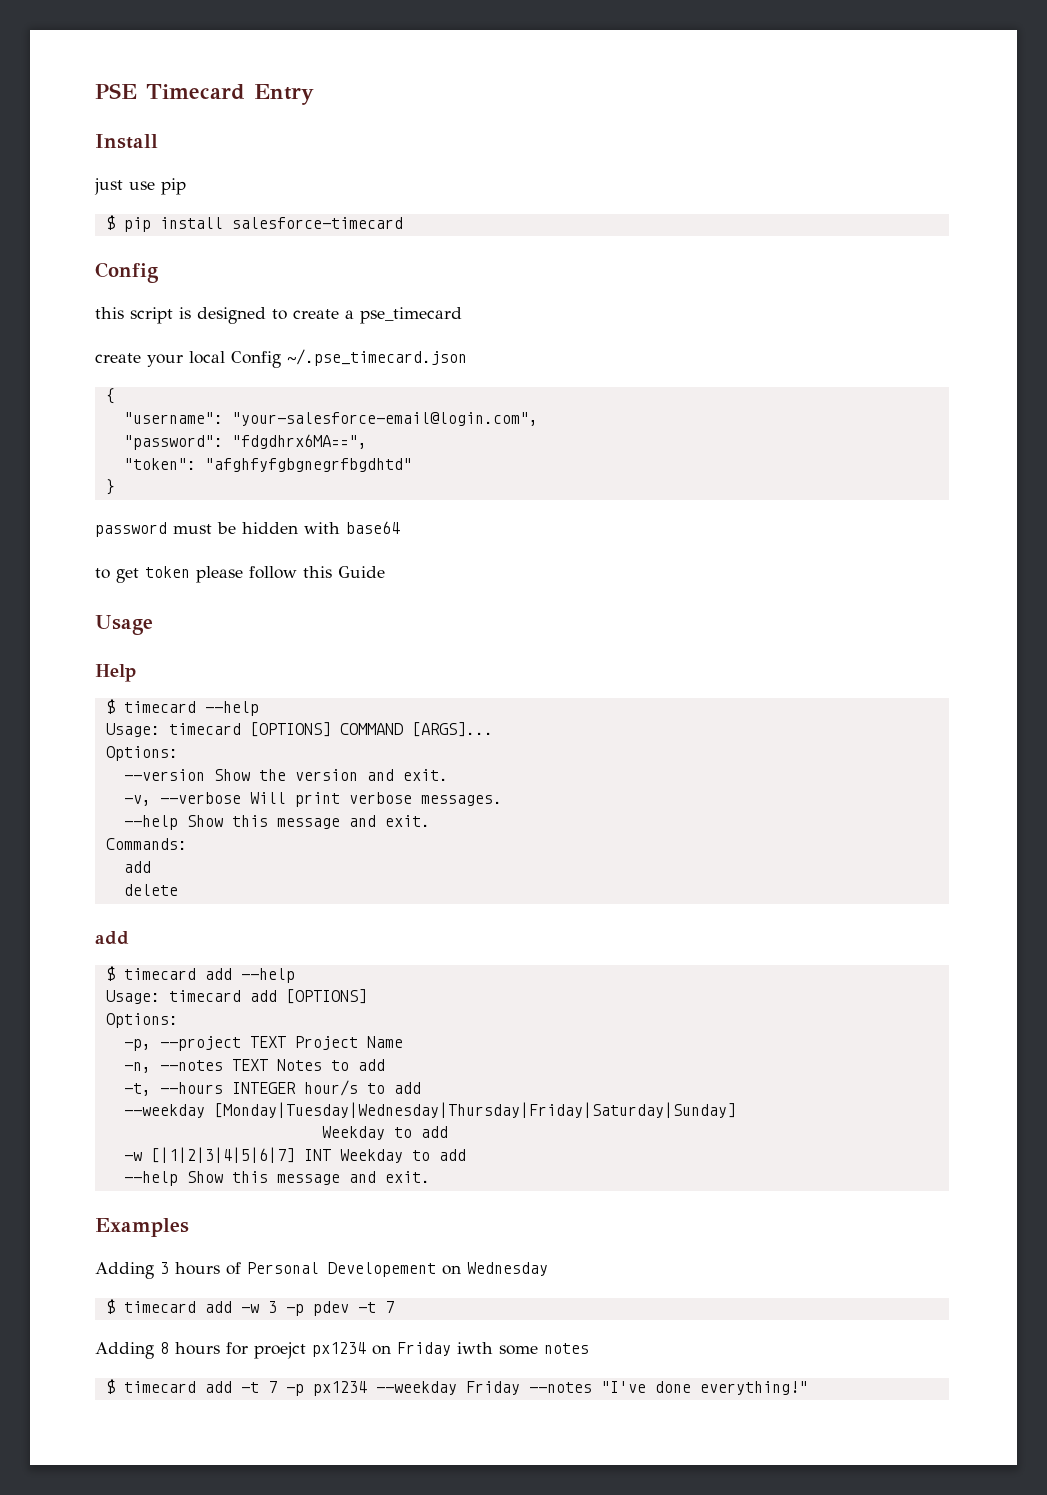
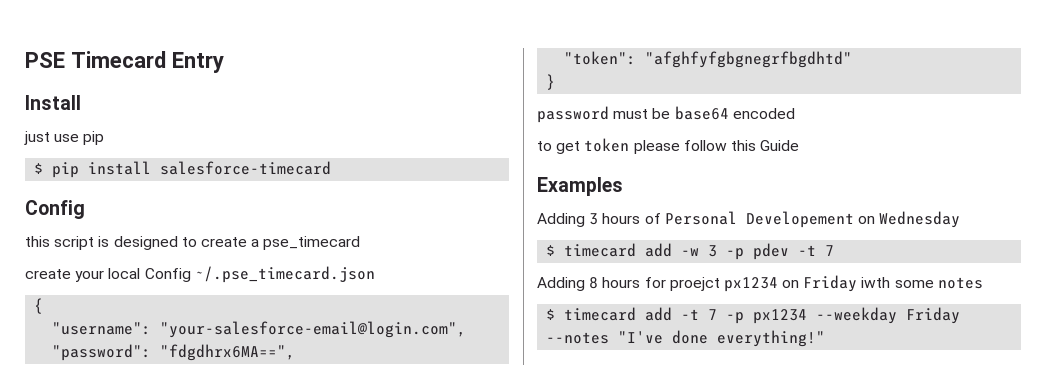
- password must be hidden with base64
+ password must be base64 encoded
- Usage
- Help
- $ timecard --help
- Usage: timecard [OPTIONS] COMMAND [ARGS]...
- Options:
- --version Show the version and exit.
- -v, --verbose Will print verbose messages.
- --help Show this message and exit.
- Commands:
- add
- delete
- add
- $ timecard add --help
- Usage: timecard add [OPTIONS]
- Options:
- -p, --project TEXT Project Name
- -n, --notes TEXT Notes to add
- -t, --hours INTEGER hour/s to add
- --weekday [Monday|Tuesday|Wednesday|Thursday|Friday|Saturday|Sunday]
- Weekday to add
- -w [|1|2|3|4|5|6|7] INT Weekday to add
- --help Show this message and exit.

